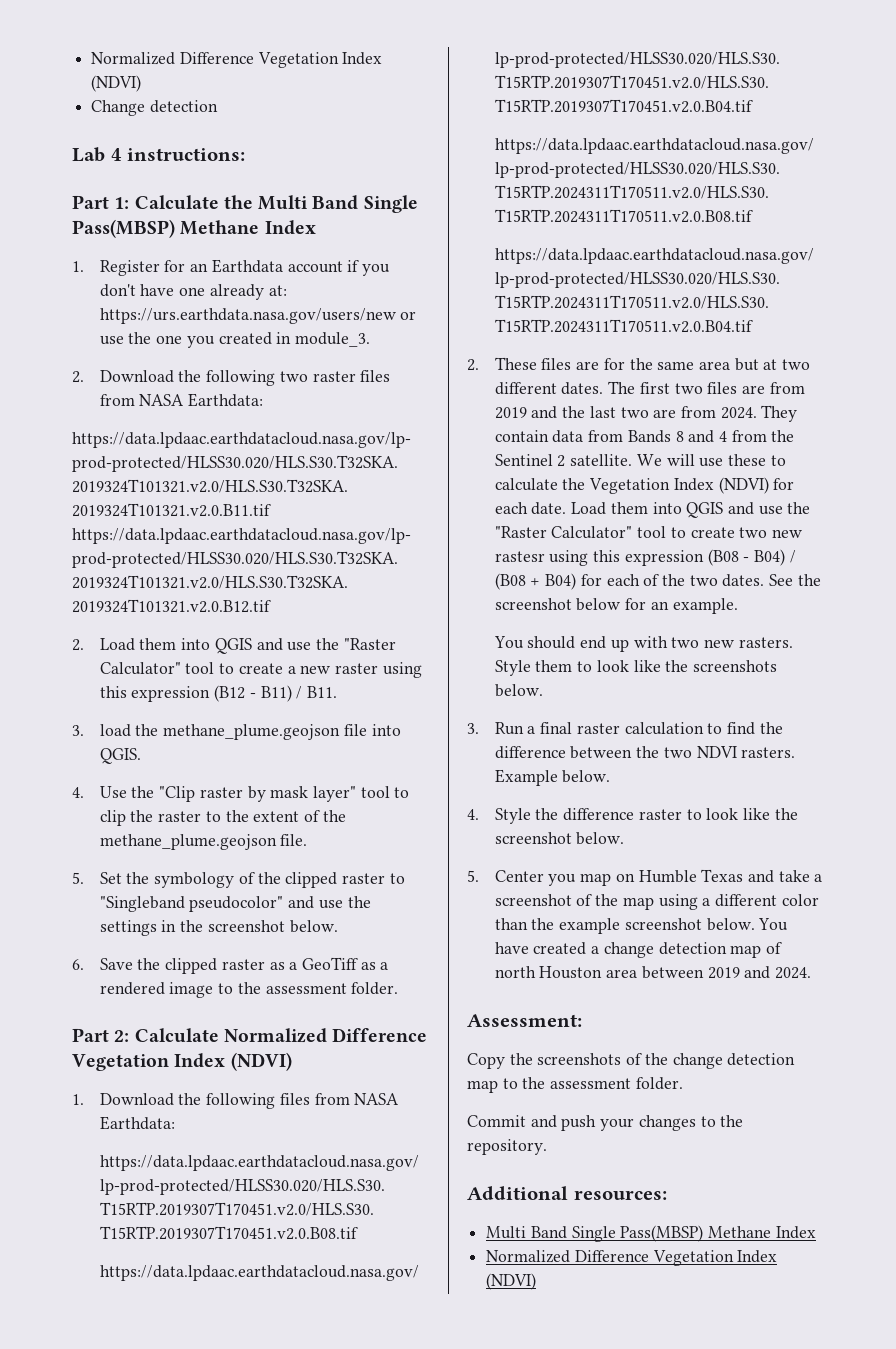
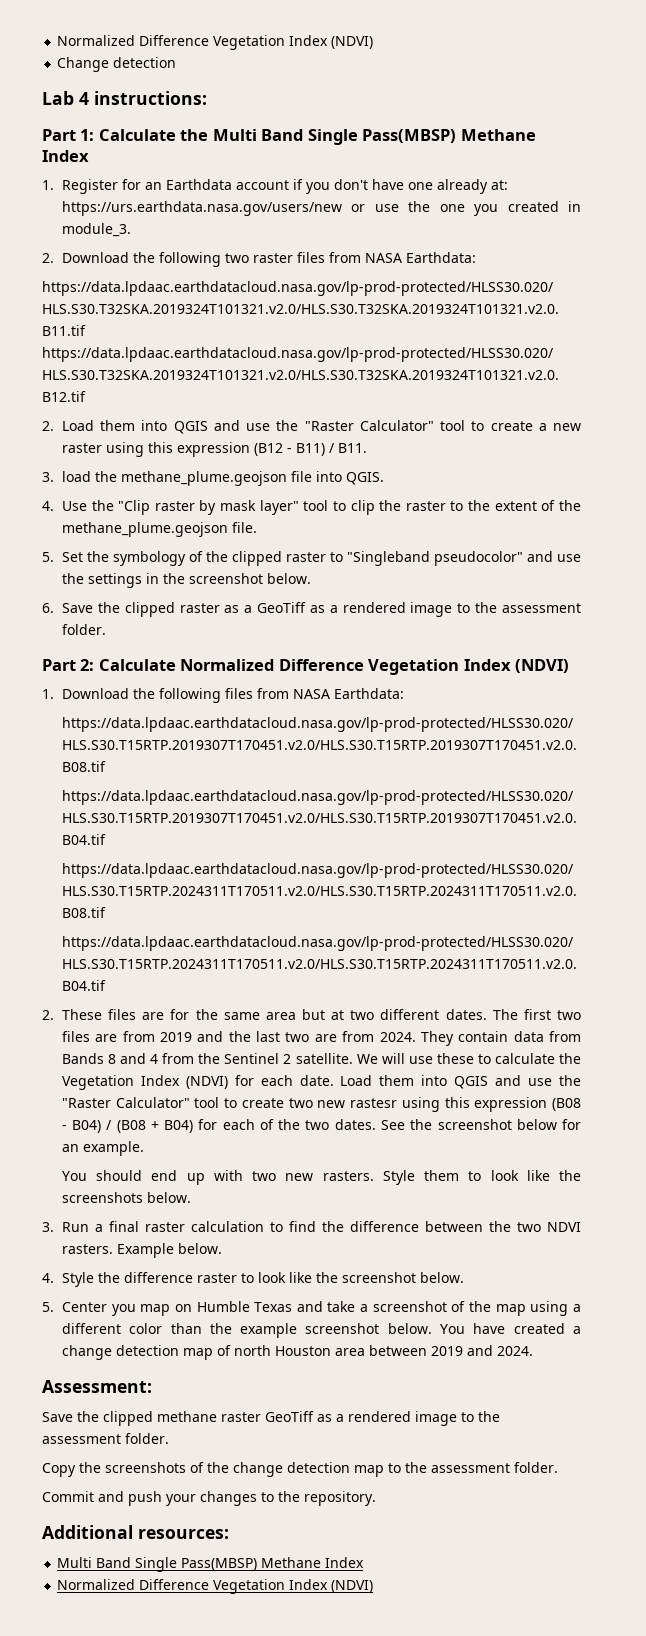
+ Save the clipped methane raster GeoTiff as a rendered image to the assessment folder.

